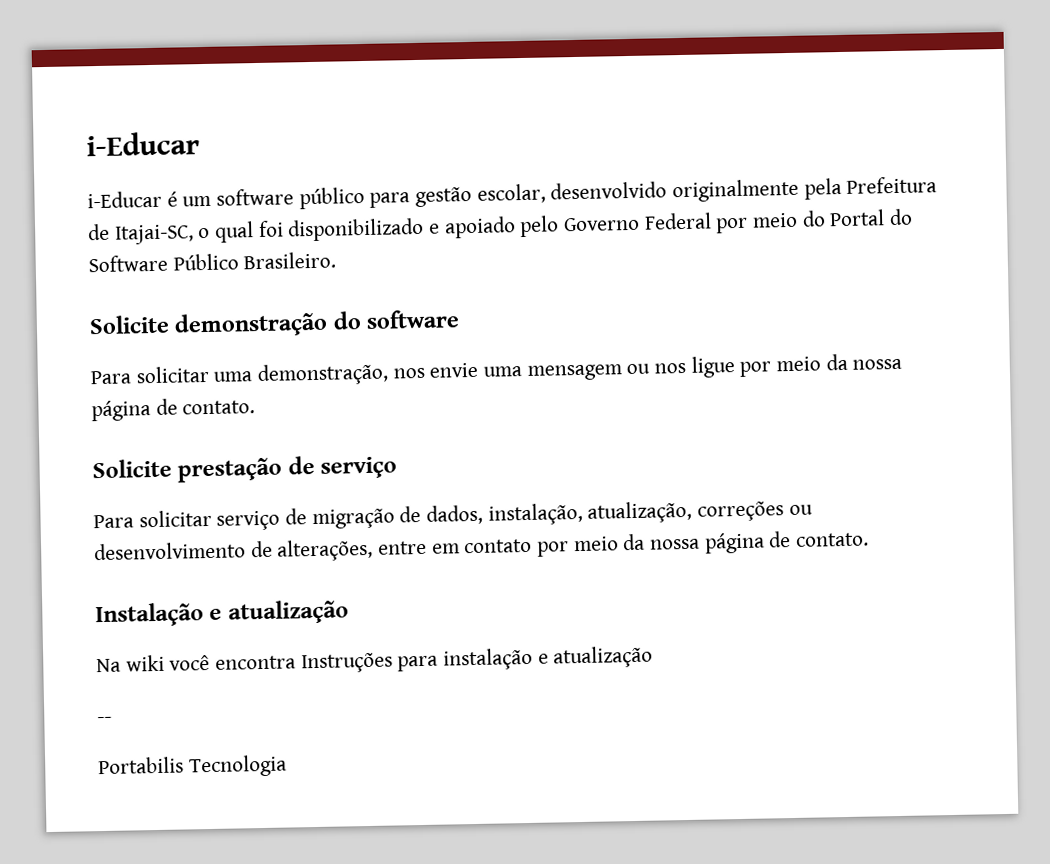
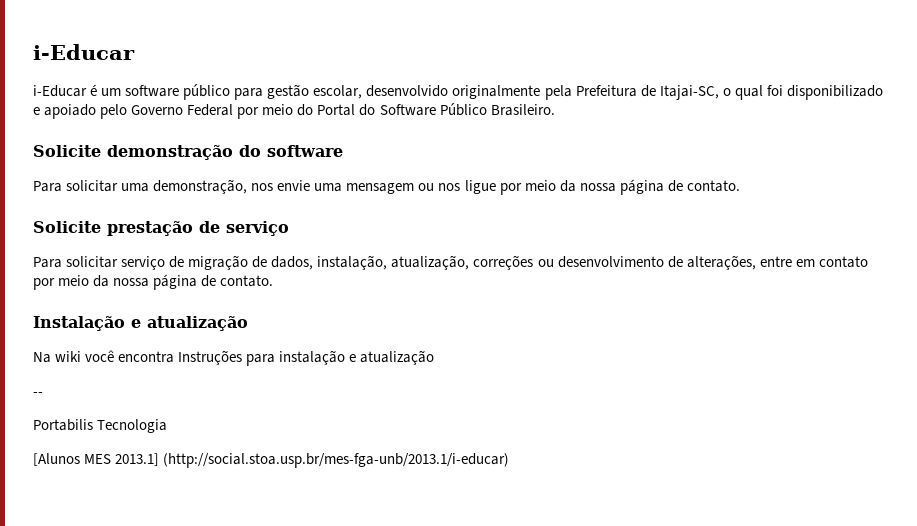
+ [Alunos MES 2013.1] (http://social.stoa.usp.br/mes-fga-unb/2013.1/i-educar)

